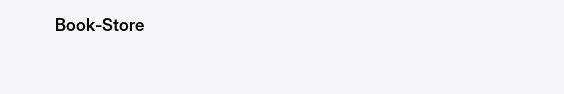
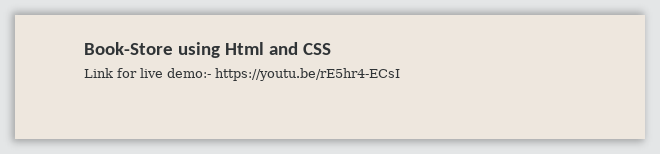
- Book-Store
+ Book-Store using Html and CSS
+ Link for live demo:- https://youtu.be/rE5hr4-ECsI

